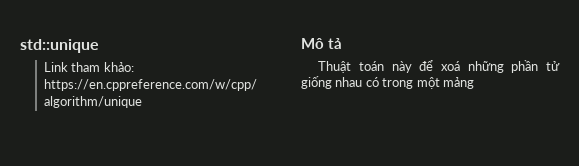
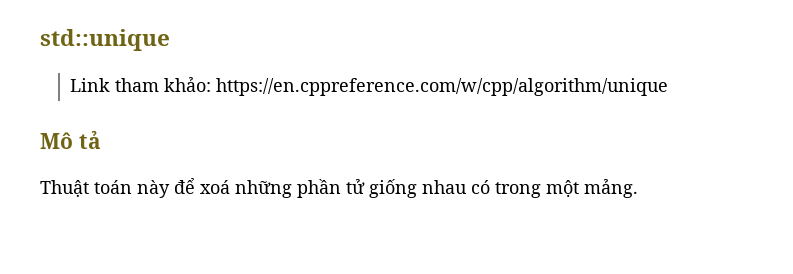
- Thuật toán này để xoá những phần tử giống nhau có trong một mảng
+ Thuật toán này để xoá những phần tử giống nhau có trong một mảng.

